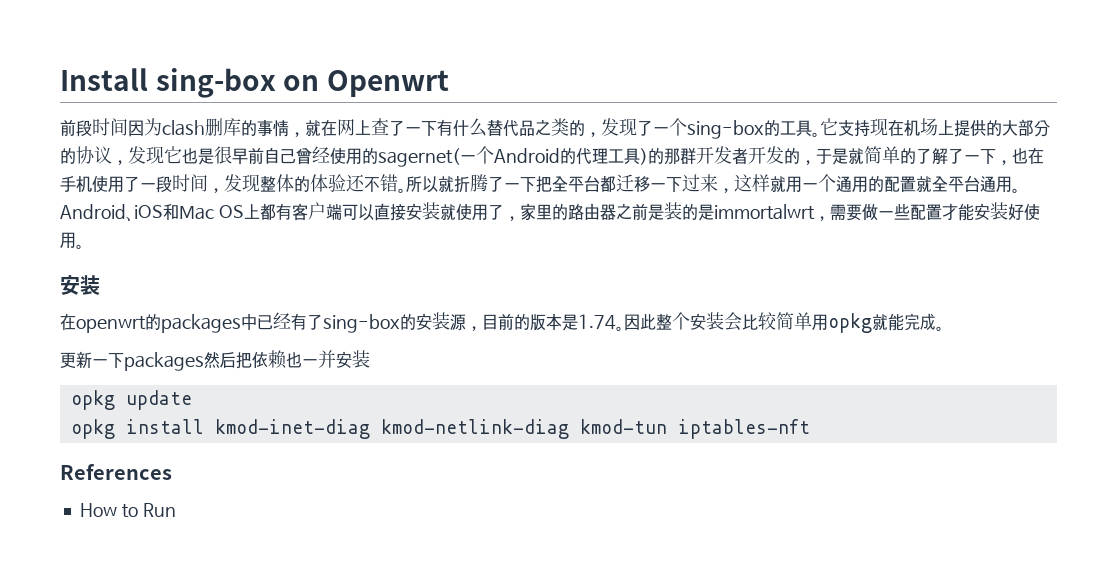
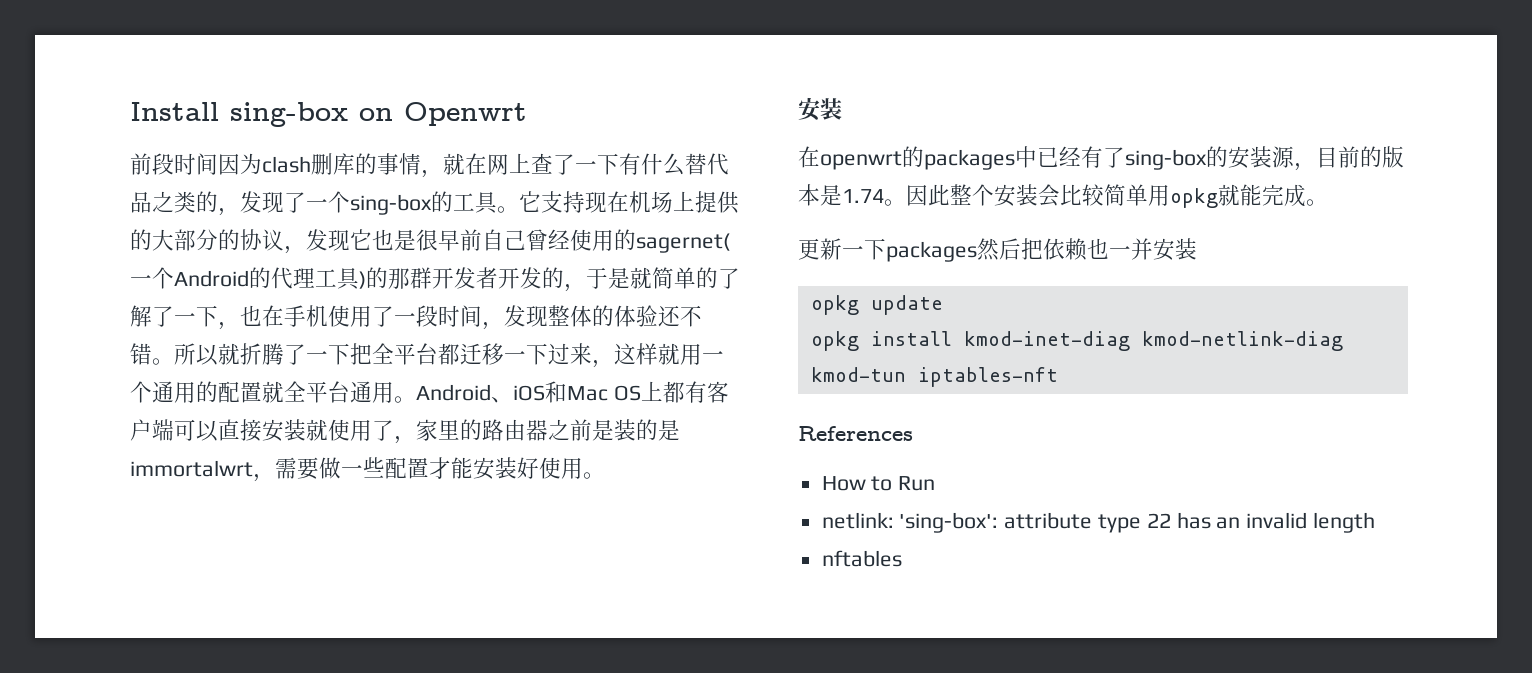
+ netlink: 'sing-box': attribute type 22 has an invalid length
+ nftables

